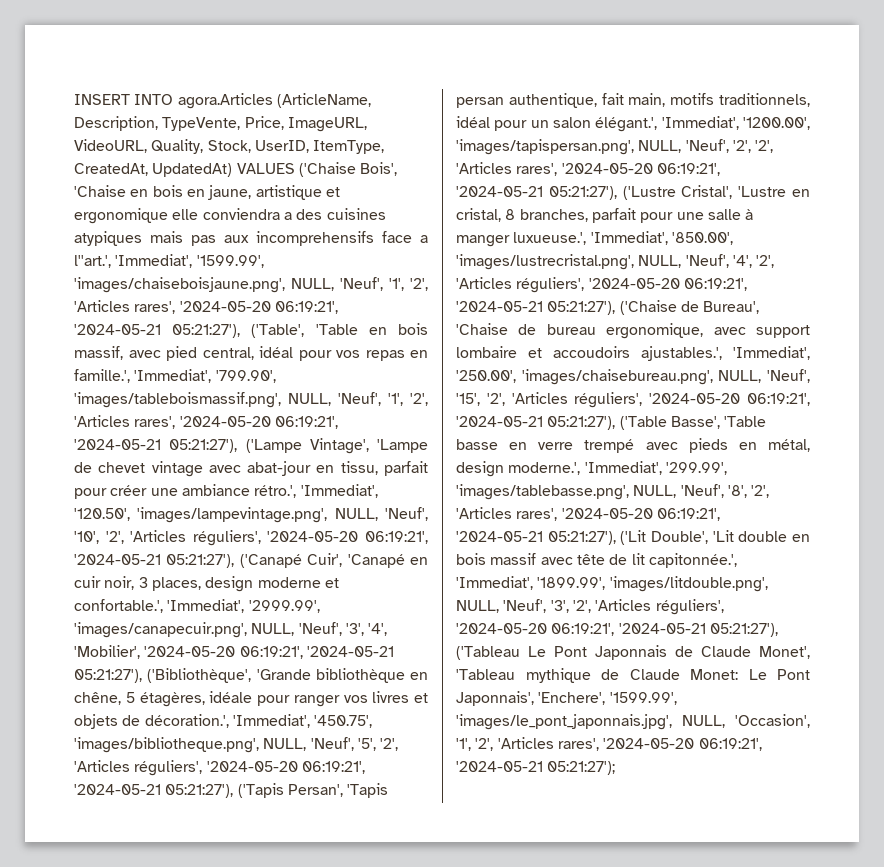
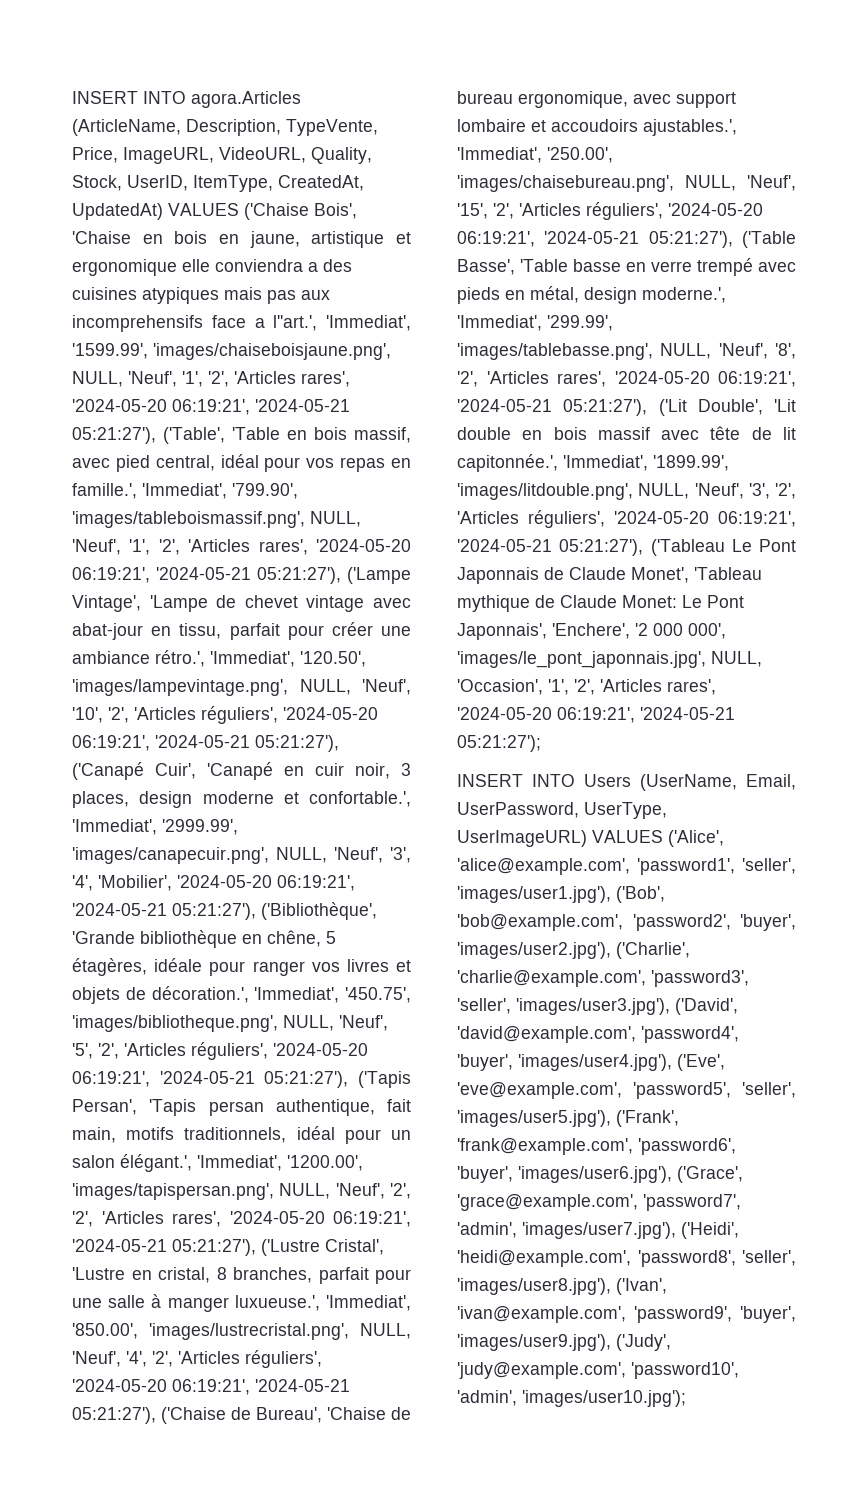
- Le Pont Japonnais', 'Enchere', '1599.99', 'images/le_pont_japonnais.jpg', NULL, 'Occasion', '1', '2', 'Articles rares', '2024-05-20 06:19:21', '2024-05-21 05:21:27');
+ Le Pont Japonnais', 'Enchere', '2 000 000', 'images/le_pont_japonnais.jpg', NULL, 'Occasion', '1', '2', 'Articles rares', '2024-05-20 06:19:21', '2024-05-21 05:21:27');
+ INSERT INTO Users (UserName, Email, UserPassword, UserType, UserImageURL) VALUES ('Alice', 'alice@example.com', 'password1', 'seller', 'images/user1.jpg'), ('Bob', 'bob@example.com', 'password2', 'buyer', 'images/user2.jpg'), ('Charlie', 'charlie@example.com', 'password3', 'seller', 'images/user3.jpg'), ('David', 'david@example.com', 'password4', 'buyer', 'images/user4.jpg'), ('Eve', 'eve@example.com', 'password5', 'seller', 'images/user5.jpg'), ('Frank', 'frank@example.com', 'password6', 'buyer', 'images/user6.jpg'), ('Grace', 'grace@example.com', 'password7', 'admin', 'images/user7.jpg'), ('Heidi', 'heidi@example.com', 'password8', 'seller', 'images/user8.jpg'), ('Ivan', 'ivan@example.com', 'password9', 'buyer', 'images/user9.jpg'), ('Judy', 'judy@example.com', 'password10', 'admin', 'images/user10.jpg');

